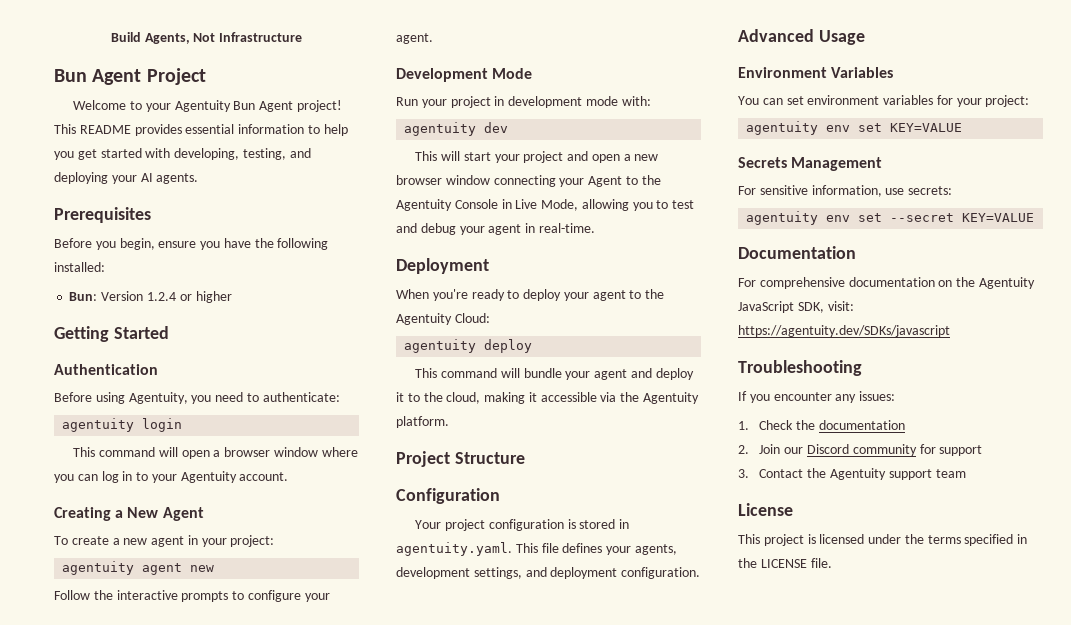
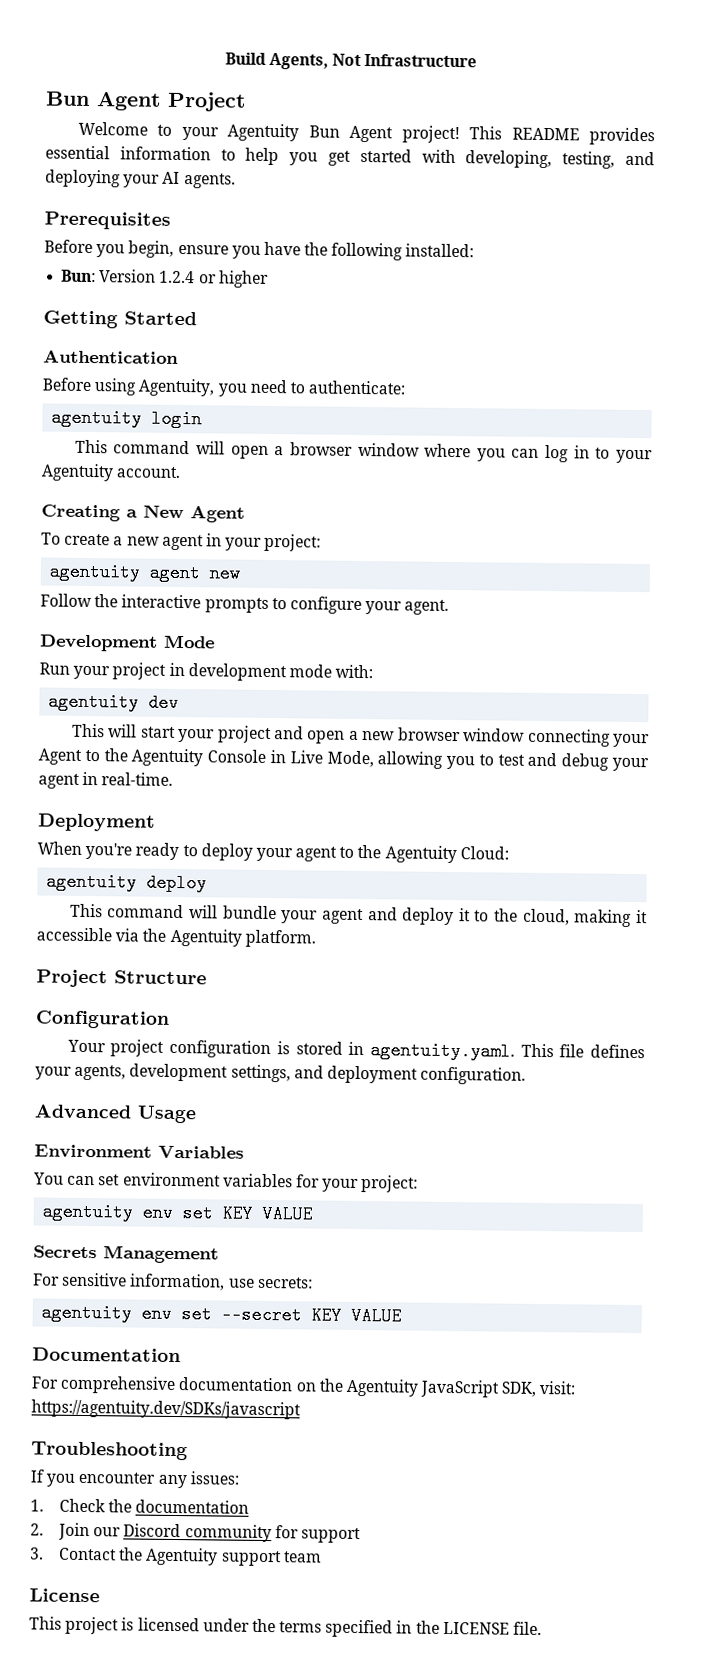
- agentuity env set KEY=VALUE
+ agentuity env set KEY VALUE
- agentuity env set --secret KEY=VALUE
+ agentuity env set --secret KEY VALUE

